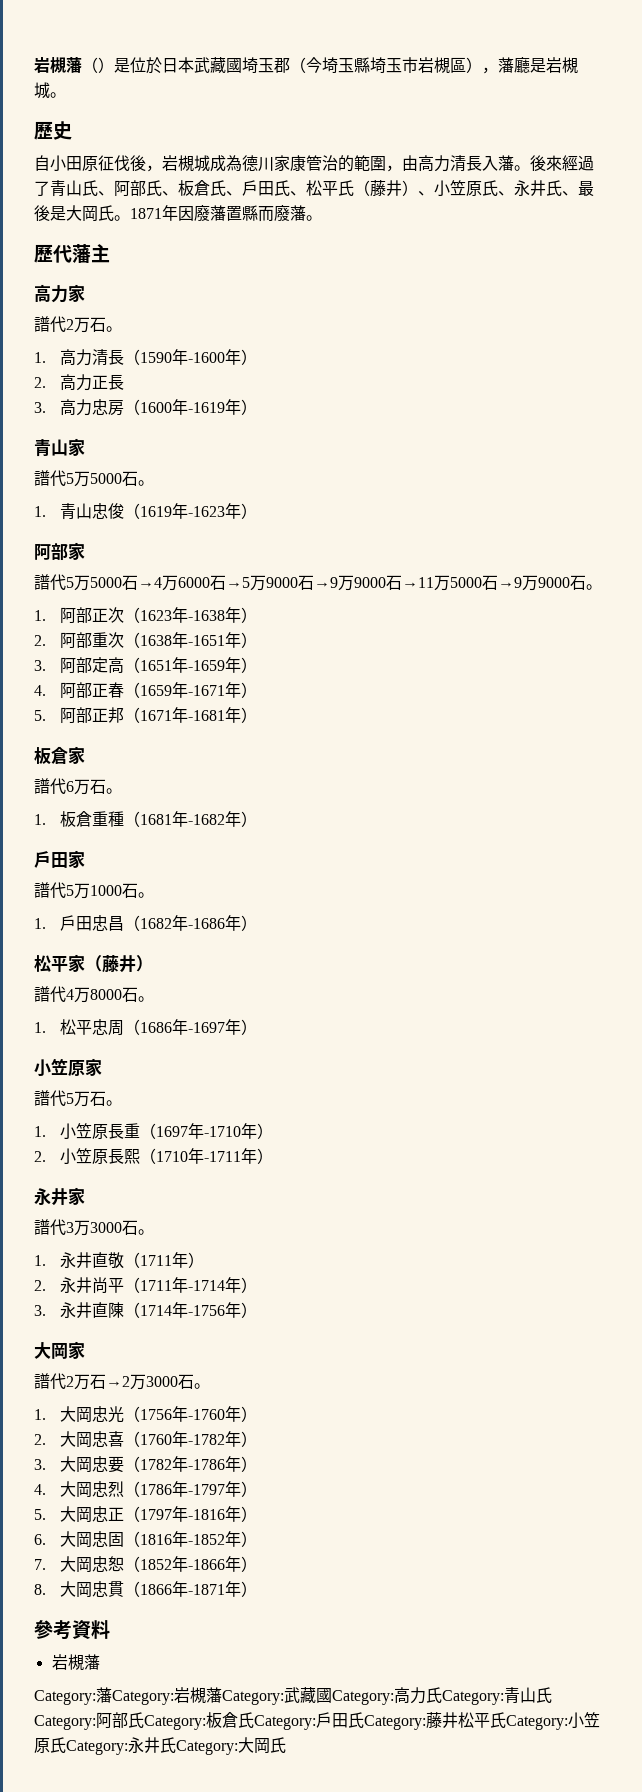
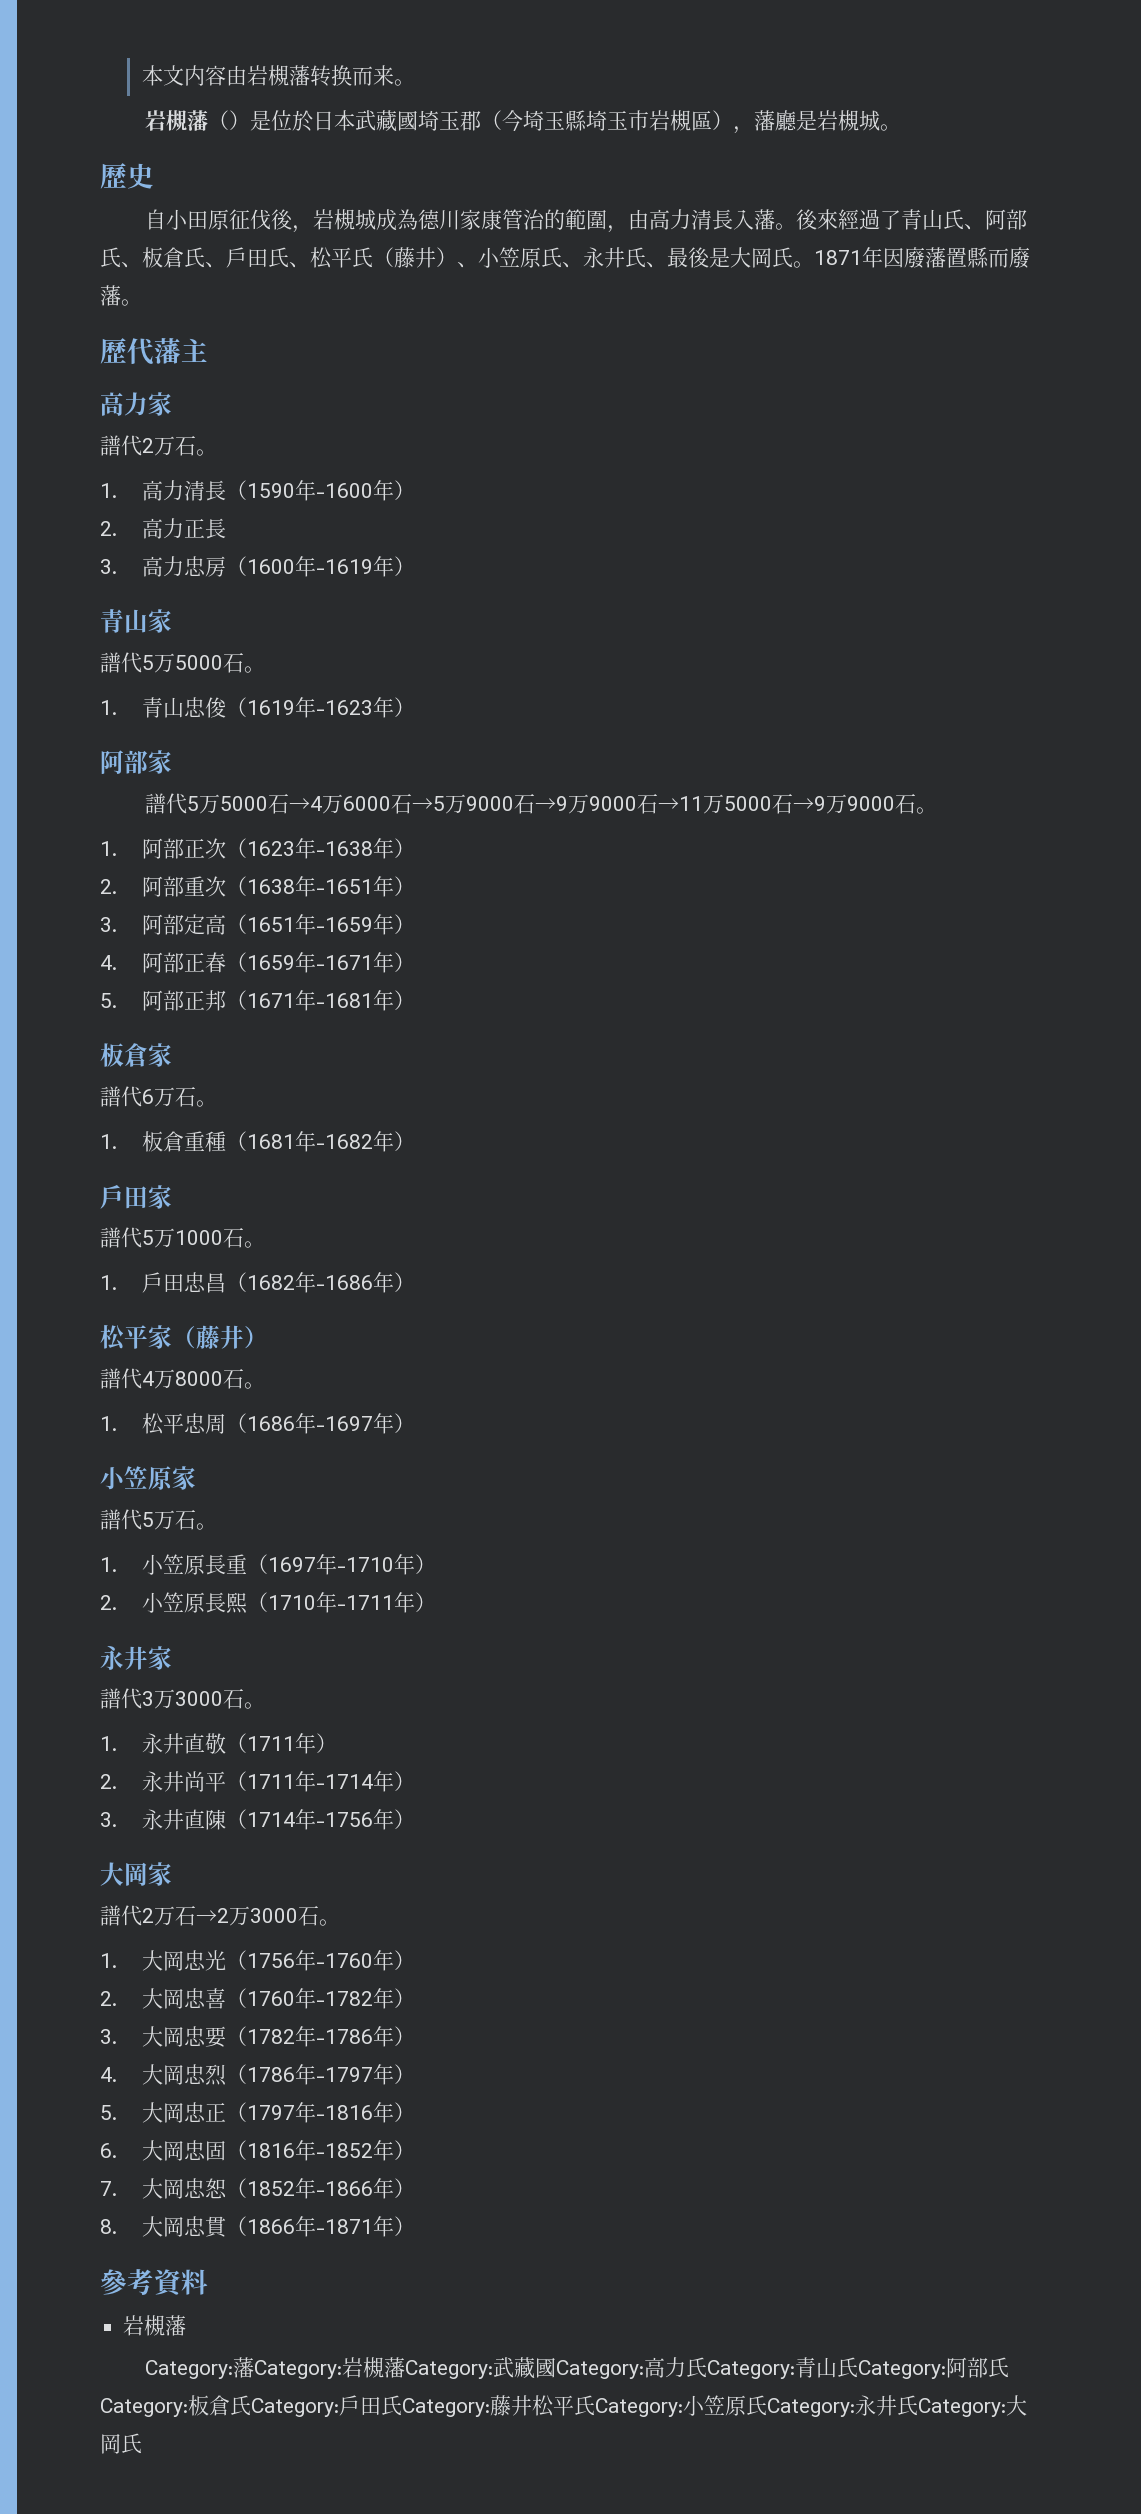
+ 本文内容由岩槻藩转换而来。

